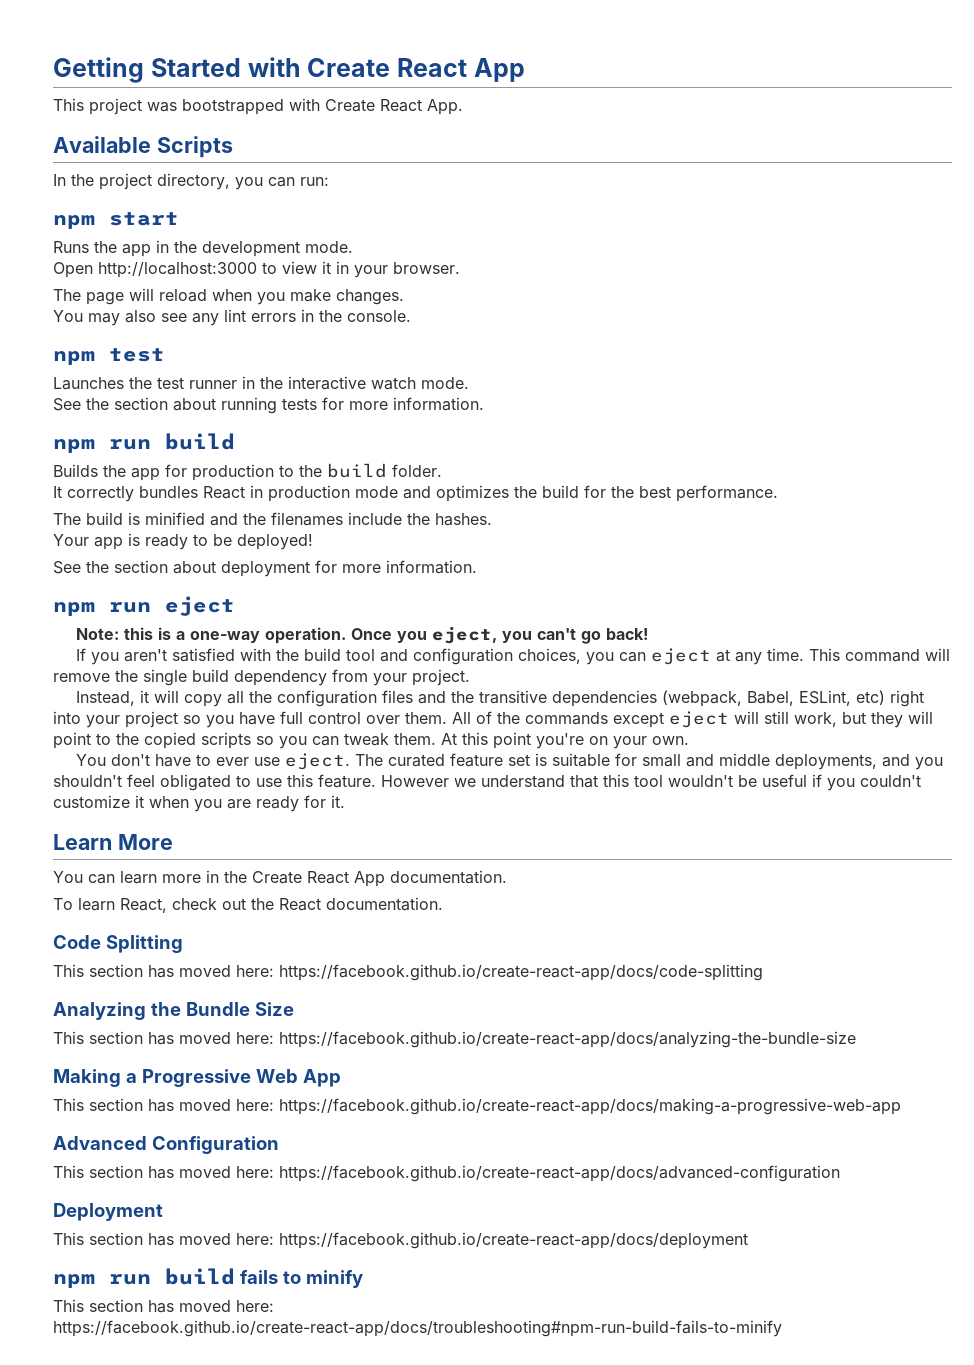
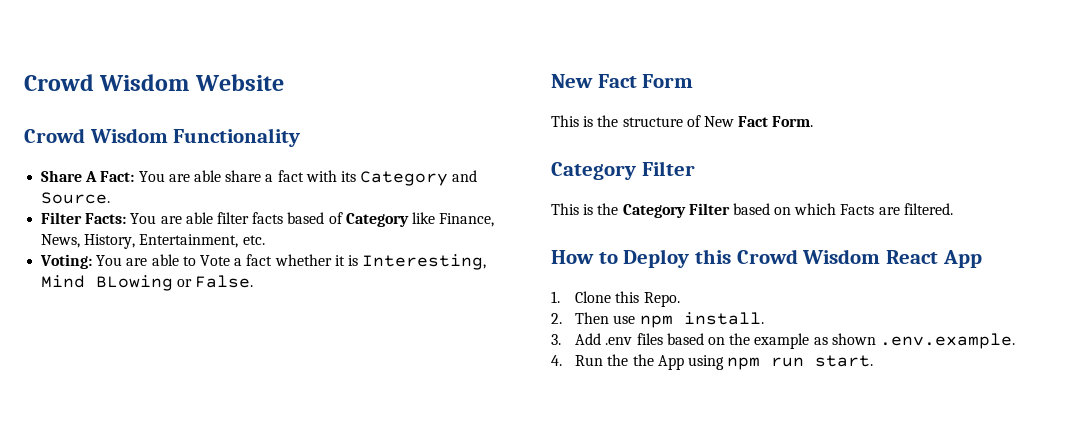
- Getting Started with Create React App
- This project was bootstrapped with Create React App.
- Available Scripts
- In the project directory, you can run:
- npm start
- Runs the app in the development mode.
- Open http://localhost:3000 to view it in your browser.
- The page will reload when you make changes.
- You may also see any lint errors in the console.
- npm test
- Launches the test runner in the interactive watch mode.
- See the section about running tests for more information.
- npm run build
- Builds the app for production to the build folder.
- It correctly bundles React in production mode and optimizes the build for the best performance.
- The build is minified and the filenames include the hashes.
- Your app is ready to be deployed!
- See the section about deployment for more information.
- npm run eject
- Note: this is a one-way operation. Once you eject, you can't go back!
- If you aren't satisfied with the build tool and configuration choices, you can eject at any time. This command will remove the single build dependency from your project.
- Instead, it will copy all the configuration files and the transitive dependencies (webpack, Babel, ESLint, etc) right into your project so you have full control over them. All of the commands except eject will still work, but they will point to the copied scripts so you can tweak them. At this point you're on your own.
- You don't have to ever use eject. The curated feature set is suitable for small and middle deployments, and you shouldn't feel obligated to use this feature. However we understand that this tool wouldn't be useful if you couldn't customize it when you are ready for it.
- Learn More
- You can learn more in the Create React App documentation.
- To learn React, check out the React documentation.
- Code Splitting
- This section has moved here: https://facebook.github.io/create-react-app/docs/code-splitting
- Analyzing the Bundle Size
- This section has moved here: https://facebook.github.io/create-react-app/docs/analyzing-the-bundle-size
- Making a Progressive Web App
- This section has moved here: https://facebook.github.io/create-react-app/docs/making-a-progressive-web-app
- Advanced Configuration
- This section has moved here: https://facebook.github.io/create-react-app/docs/advanced-configuration
- Deployment
- This section has moved here: https://facebook.github.io/create-react-app/docs/deployment
- npm run build fails to minify
- This section has moved here: https://facebook.github.io/create-react-app/docs/troubleshooting#npm-run-build-fails-to-minify
+ Crowd Wisdom Website
+ Crowd Wisdom Functionality
+ Share A Fact: You are able share a fact with its Category and Source.
+ Filter Facts: You are able filter facts based of Category like Finance, News, History, Entertainment, etc.
+ Voting: You are able to Vote a fact whether it is Interesting, Mind BLowing or False.
+ New Fact Form
+ This is the structure of New Fact Form.
+ Category Filter
+ This is the Category Filter based on which Facts are filtered.
+ How to Deploy this Crowd Wisdom React App
+ 1. Clone this Repo.
+ 2. Then use npm install.
+ 3. Add .env files based on the example as shown .env.example.
+ 4. Run the the App using npm run start.

